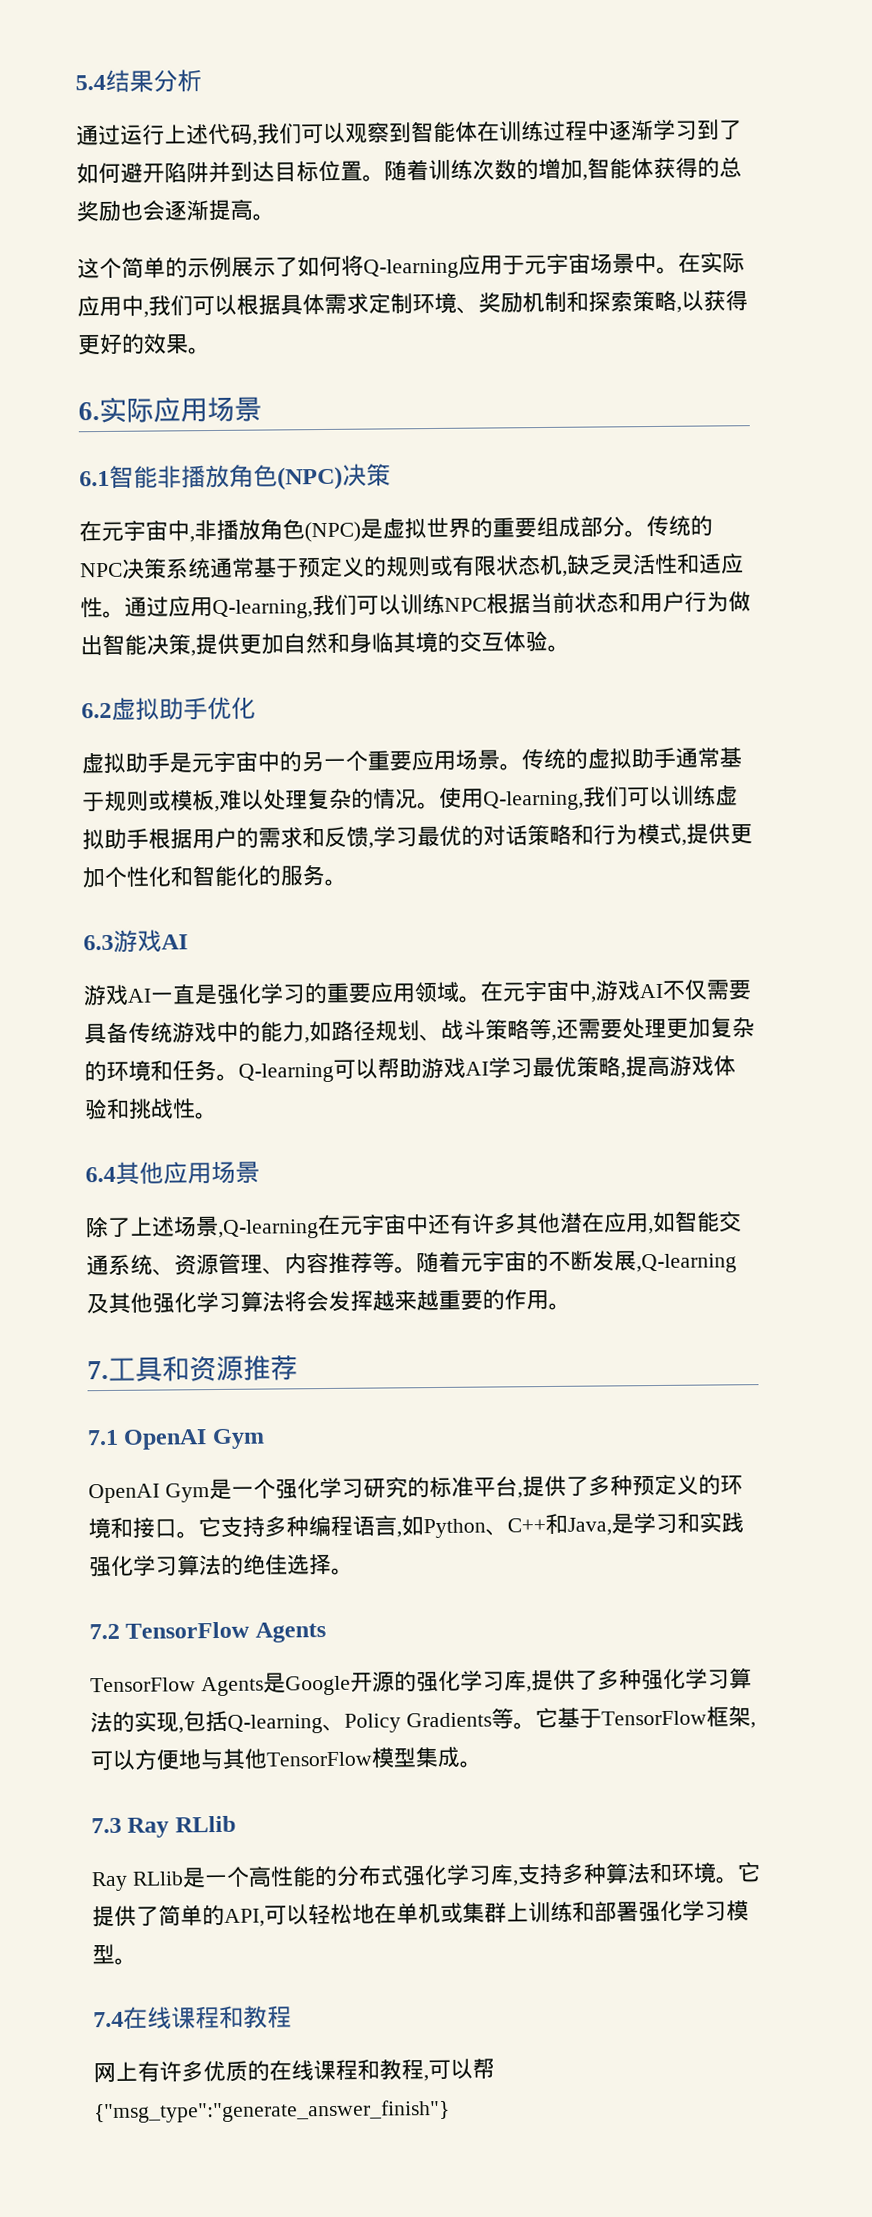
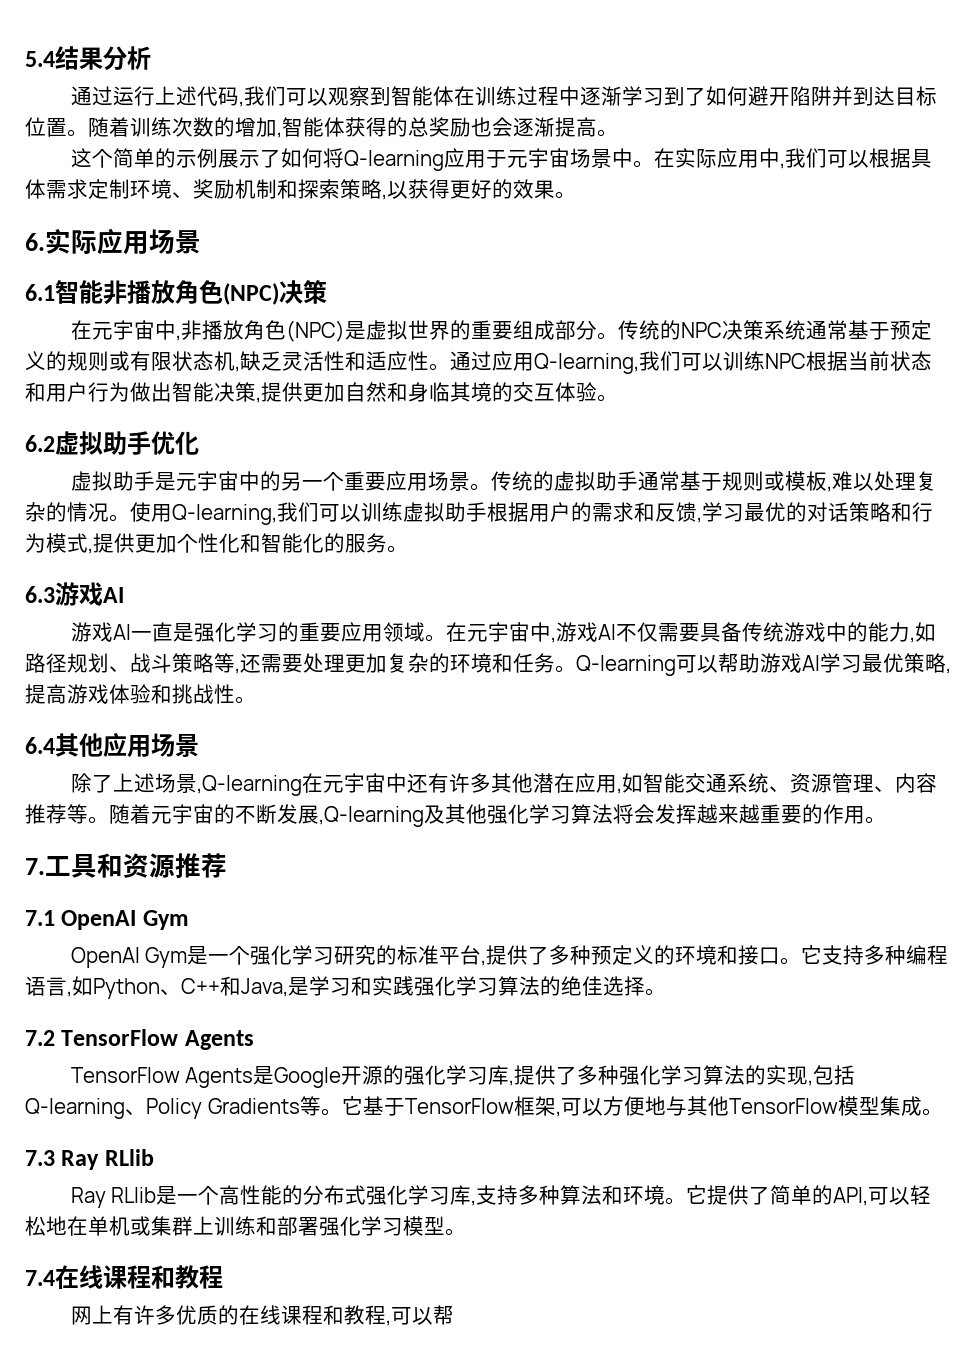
- 网上有许多优质的在线课程和教程,可以帮{"msg_type":"generate_answer_finish"}
+ 网上有许多优质的在线课程和教程,可以帮

